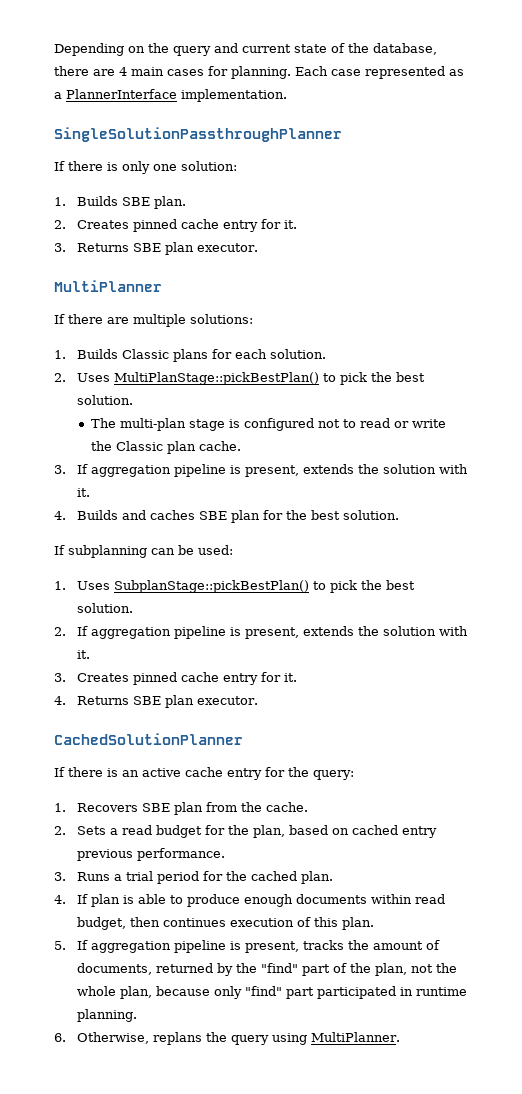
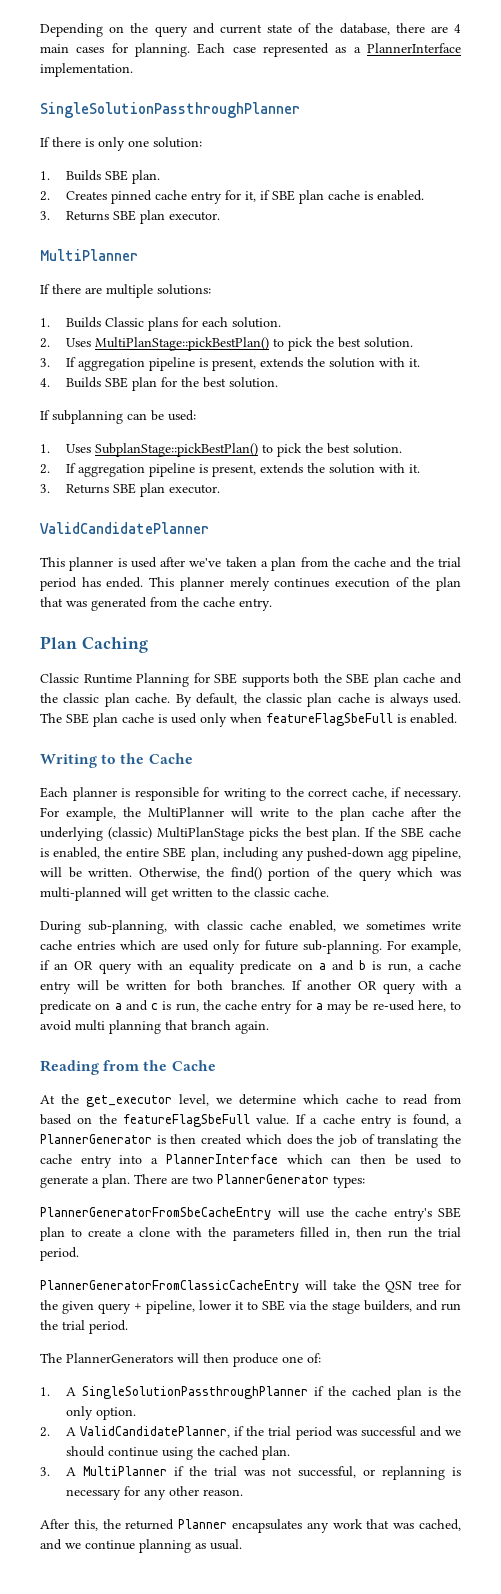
- 2. Creates pinned cache entry for it.
+ 2. Creates pinned cache entry for it, if SBE plan cache is enabled.
- The multi-plan stage is configured not to read or write the Classic plan cache.
- 4. Builds and caches SBE plan for the best solution.
+ 4. Builds SBE plan for the best solution.
  2. If aggregation pipeline is present, extends the solution with it.
- 3. Creates pinned cache entry for it.
- 4. Returns SBE plan executor.
- CachedSolutionPlanner
- If there is an active cache entry for the query:
- 1. Recovers SBE plan from the cache.
- 2. Sets a read budget for the plan, based on cached entry previous performance.
- 3. Runs a trial period for the cached plan.
- 4. If plan is able to produce enough documents within read budget, then continues execution of this plan.
- 5. If aggregation pipeline is present, tracks the amount of documents, returned by the "find" part of the plan, not the whole plan, because only "find" part participated in runtime planning.
- 6. Otherwise, replans the query using MultiPlanner.
+ 3. Returns SBE plan executor.
+ ValidCandidatePlanner
+ This planner is used after we've taken a plan from the cache and the trial period has ended. This planner merely continues execution of the plan that was generated from the cache entry.
+ Plan Caching
+ Classic Runtime Planning for SBE supports both the SBE plan cache and the classic plan cache. By default, the classic plan cache is always used. The SBE plan cache is used only when featureFlagSbeFull is enabled.
+ Writing to the Cache
+ Each planner is responsible for writing to the correct cache, if necessary. For example, the MultiPlanner will write to the plan cache after the underlying (classic) MultiPlanStage picks the best plan. If the SBE cache is enabled, the entire SBE plan, including any pushed-down agg pipeline, will be written. Otherwise, the find() portion of the query which was multi-planned will get written to the classic cache.
+ During sub-planning, with classic cache enabled, we sometimes write cache entries which are used only for future sub-planning. For example, if an OR query with an equality predicate on a and b is run, a cache entry will be written for both branches. If another OR query with a predicate on a and c is run, the cache entry for a may be re-used here, to avoid multi planning that branch again.
+ Reading from the Cache
+ At the get_executor level, we determine which cache to read from based on the featureFlagSbeFull value. If a cache entry is found, a PlannerGenerator is then created which does the job of translating the cache entry into a PlannerInterface which can then be used to generate a plan. There are two PlannerGenerator types:
+ PlannerGeneratorFromSbeCacheEntry will use the cache entry's SBE plan to create a clone with the parameters filled in, then run the trial period.
+ PlannerGeneratorFromClassicCacheEntry will take the QSN tree for the given query + pipeline, lower it to SBE via the stage builders, and run the trial period.
+ The PlannerGenerators will then produce one of:
+ 1. A SingleSolutionPassthroughPlanner if the cached plan is the only option.
+ 2. A ValidCandidatePlanner, if the trial period was successful and we should continue using the cached plan.
+ 3. A MultiPlanner if the trial was not successful, or replanning is necessary for any other reason.
+ After this, the returned Planner encapsulates any work that was cached, and we continue planning as usual.

